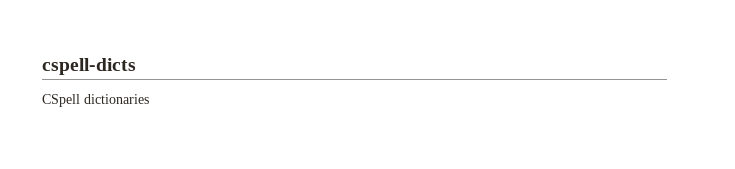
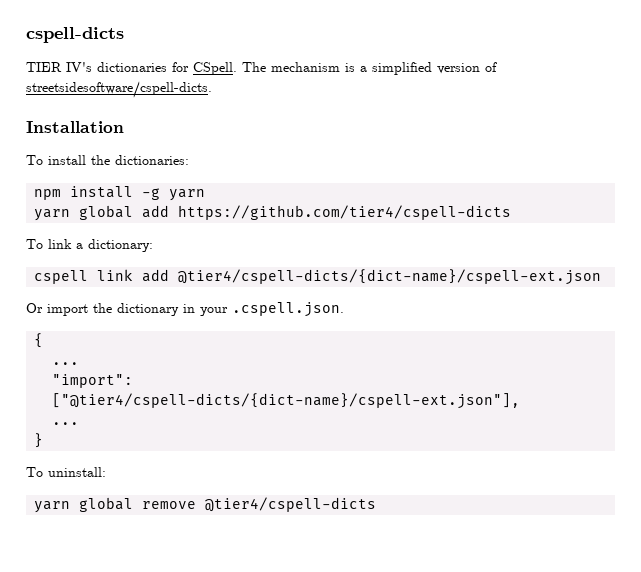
- CSpell dictionaries
+ TIER IV's dictionaries for CSpell. The mechanism is a simplified version of streetsidesoftware/cspell-dicts.
+ Installation
+ To install the dictionaries:
+ npm install -g yarn
+ yarn global add https://github.com/tier4/cspell-dicts
+ To link a dictionary:
+ cspell link add @tier4/cspell-dicts/{dict-name}/cspell-ext.json
+ Or import the dictionary in your .cspell.json.
+ {
+ ...
+ "import": ["@tier4/cspell-dicts/{dict-name}/cspell-ext.json"],
+ ...
+ }
+ To uninstall:
+ yarn global remove @tier4/cspell-dicts

